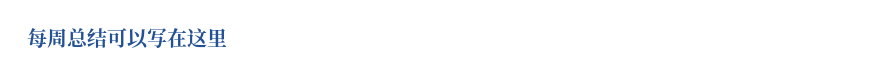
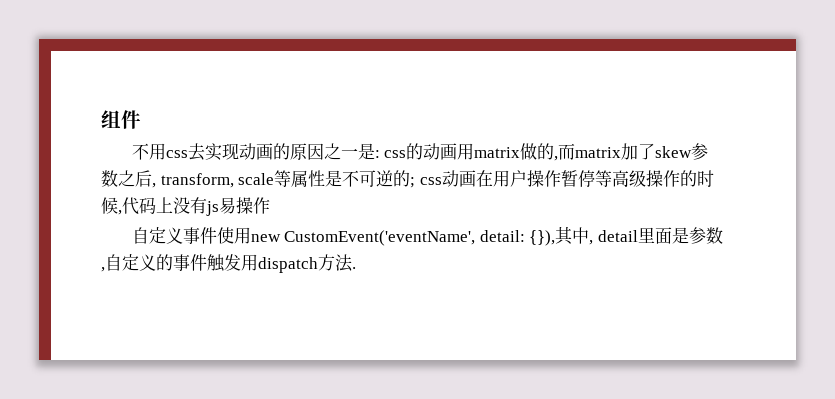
- 每周总结可以写在这里
+ 组件
+ 不用css去实现动画的原因之一是: css的动画用matrix做的,而matrix加了skew参数之后, transform, scale等属性是不可逆的; css动画在用户操作暂停等高级操作的时候,代码上没有js易操作
+ 自定义事件使用new CustomEvent('eventName', detail: {}),其中, detail里面是参数,自定义的事件触发用dispatch方法.

